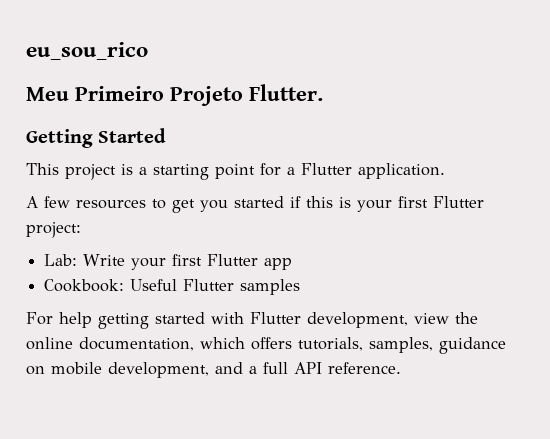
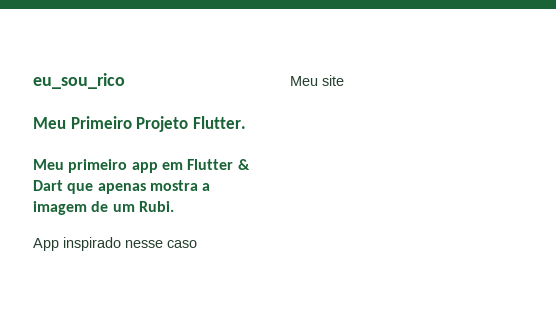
- Getting Started
- This project is a starting point for a Flutter application.
- A few resources to get you started if this is your first Flutter project:
- Lab: Write your first Flutter app
- Cookbook: Useful Flutter samples
- For help getting started with Flutter development, view the online documentation, which offers tutorials, samples, guidance on mobile development, and a full API reference.
+ Meu primeiro app em Flutter & Dart que apenas mostra a imagem de um Rubi.
+ App inspirado nesse caso
+ Meu site

